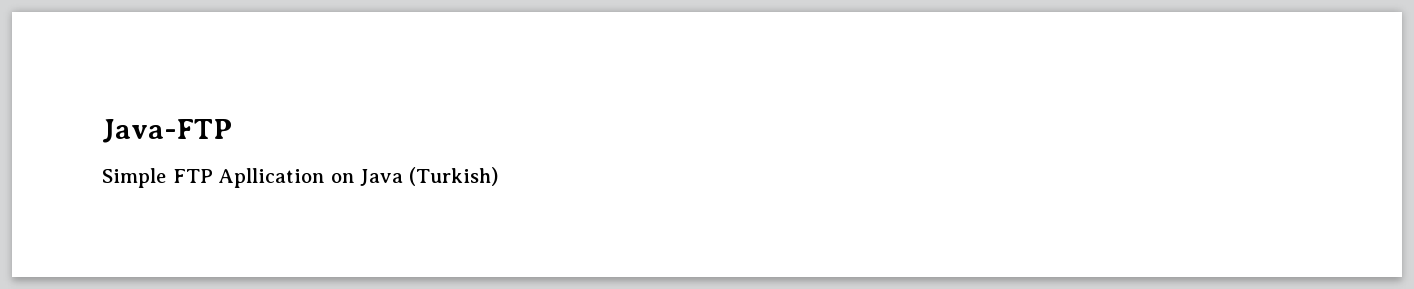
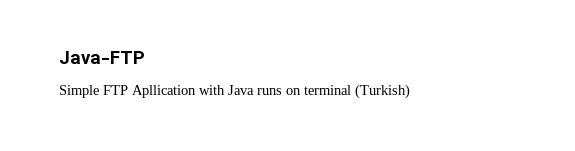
- Simple FTP Apllication on Java (Turkish)
+ Simple FTP Apllication with Java runs on terminal (Turkish)

